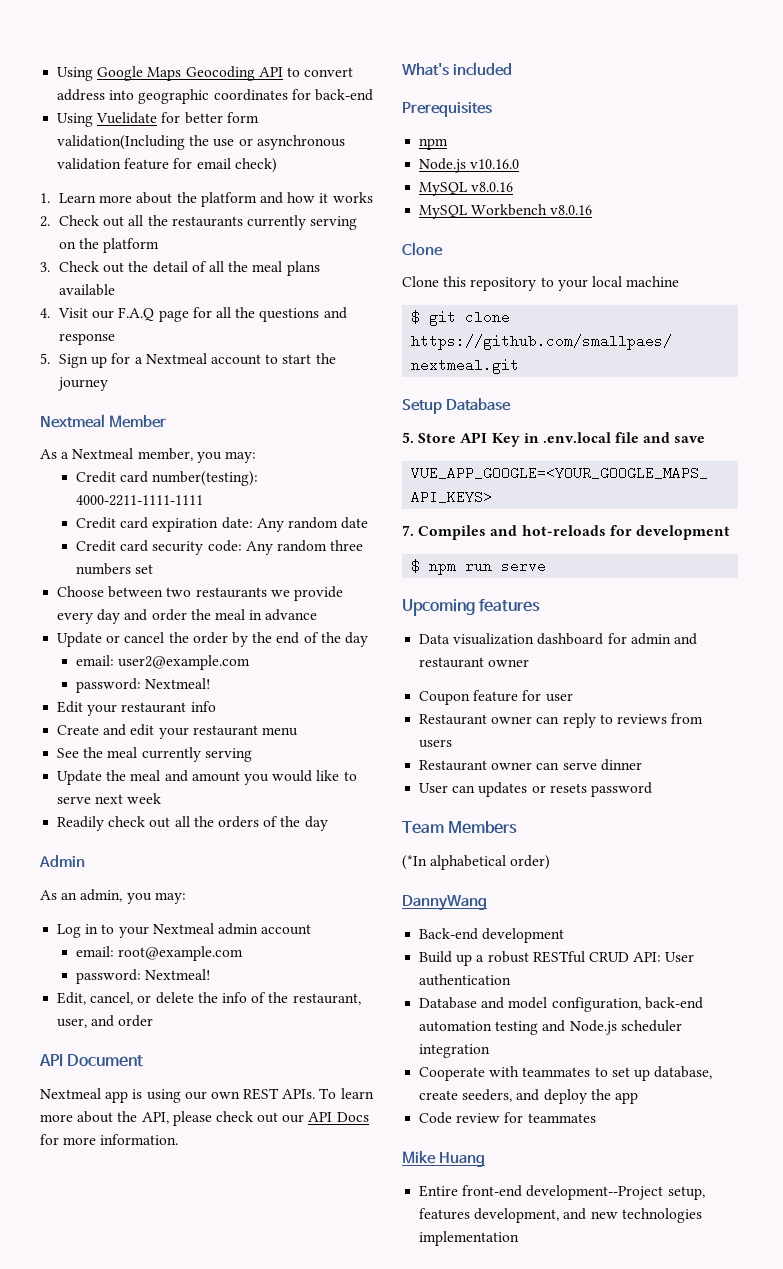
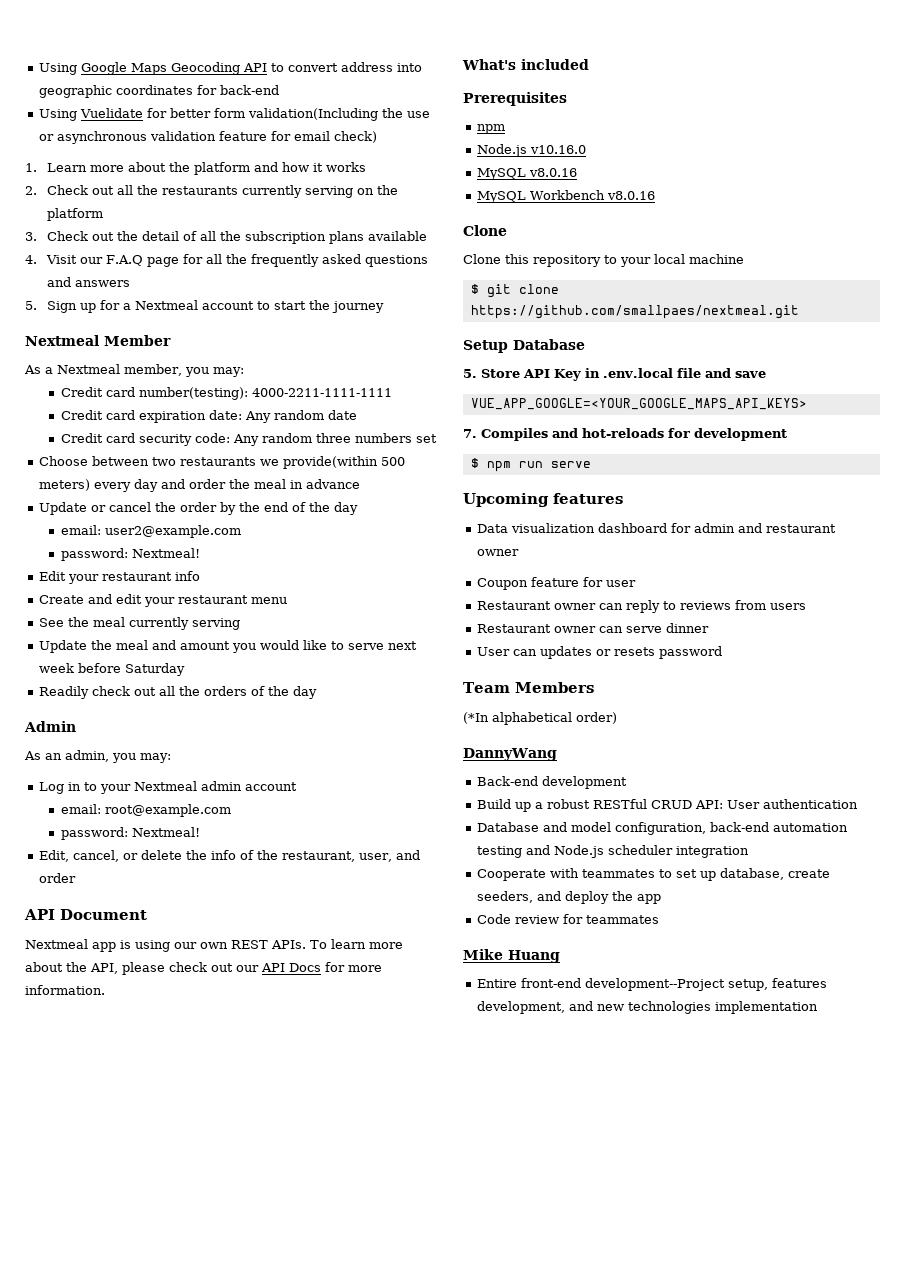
- 3. Check out the detail of all the meal plans available
+ 3. Check out the detail of all the subscription plans available
- 4. Visit our F.A.Q page for all the questions and response
+ 4. Visit our F.A.Q page for all the frequently asked questions and answers
- Choose between two restaurants we provide every day and order the meal in advance
+ Choose between two restaurants we provide(within 500 meters) every day and order the meal in advance
- Update the meal and amount you would like to serve next week
+ Update the meal and amount you would like to serve next week before Saturday

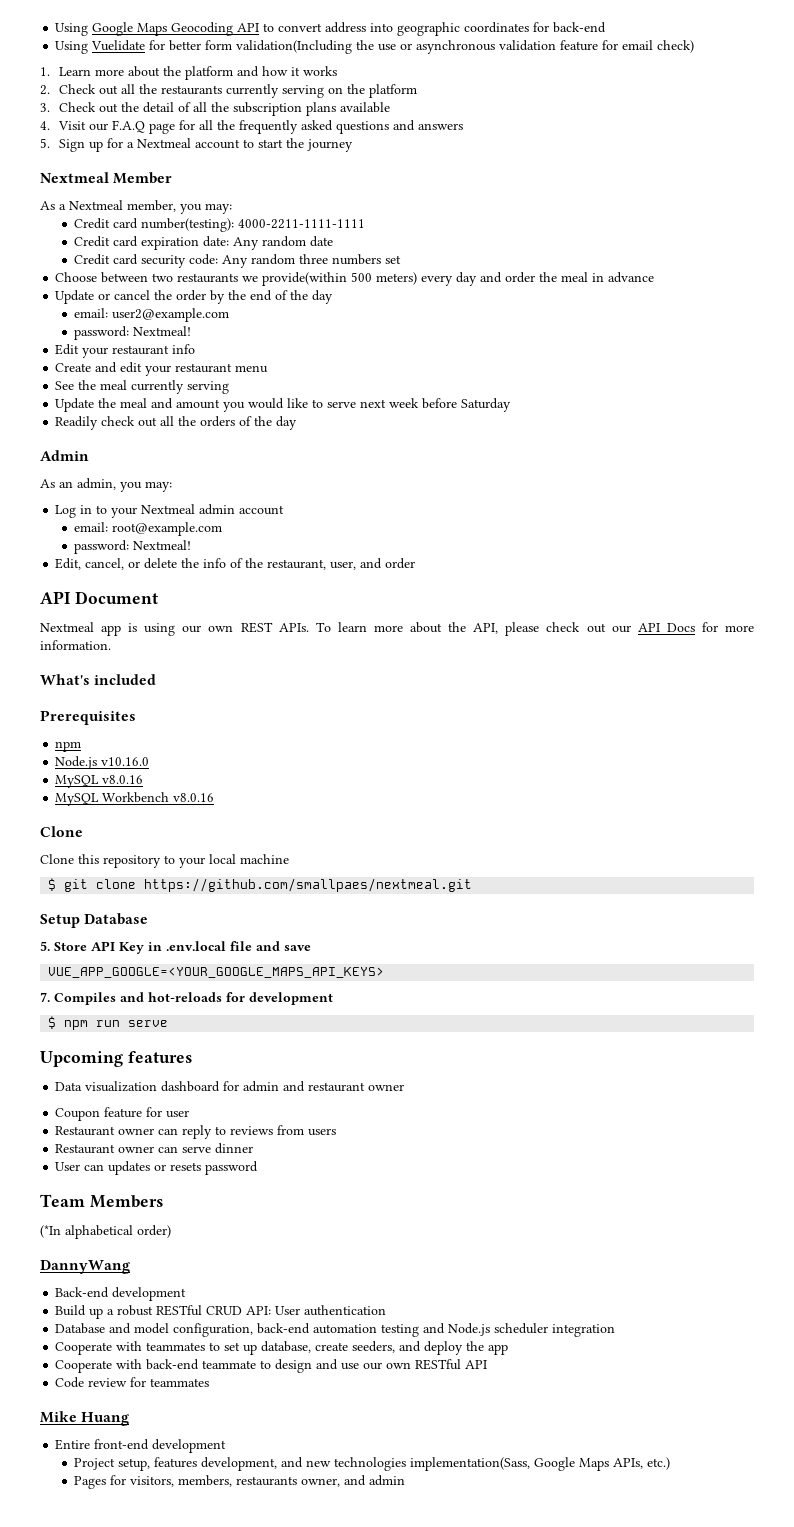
+ Cooperate with back-end teammate to design and use our own RESTful API
- Entire front-end development--Project setup, features development, and new technologies implementation
+ Entire front-end development
+ Project setup, features development, and new technologies implementation(Sass, Google Maps APIs, etc.)
+ Pages for visitors, members, restaurants owner, and admin

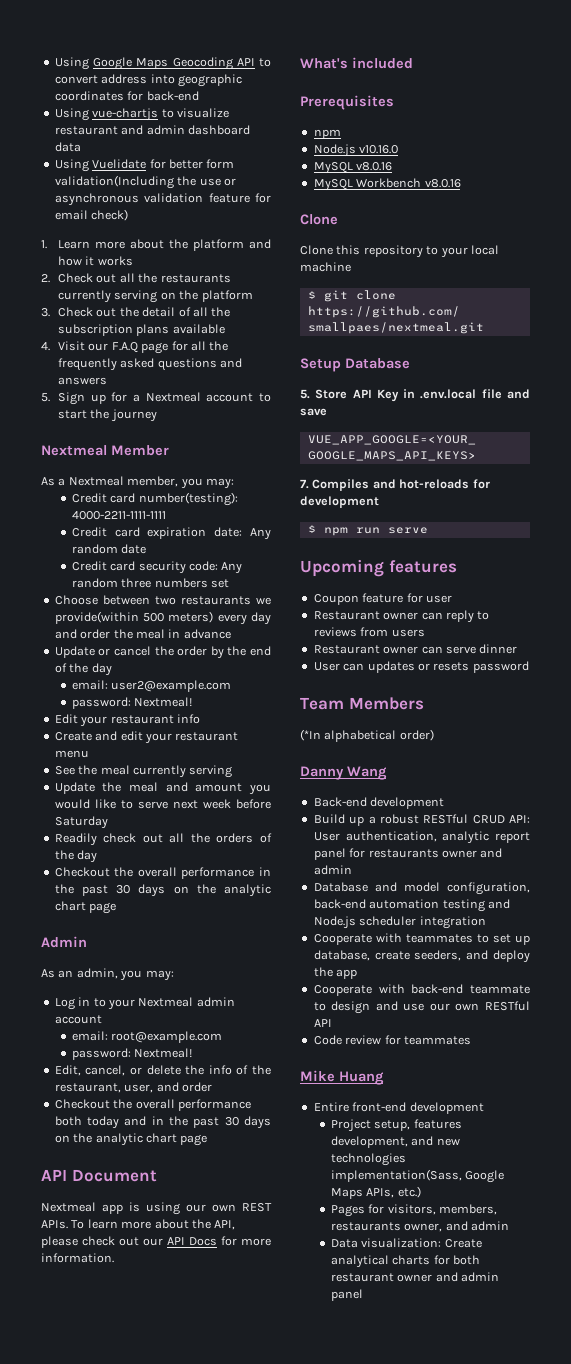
+ Using vue-chartjs to visualize restaurant and admin dashboard data
+ Checkout the overall performance in the past 30 days on the analytic chart page
+ Checkout the overall performance both today and in the past 30 days on the analytic chart page
- Data visualization dashboard for admin and restaurant owner
- DannyWang
+ Danny Wang
- Build up a robust RESTful CRUD API: User authentication
+ Build up a robust RESTful CRUD API: User authentication, analytic report panel for restaurants owner and admin
+ Data visualization: Create analytical charts for both restaurant owner and admin panel

